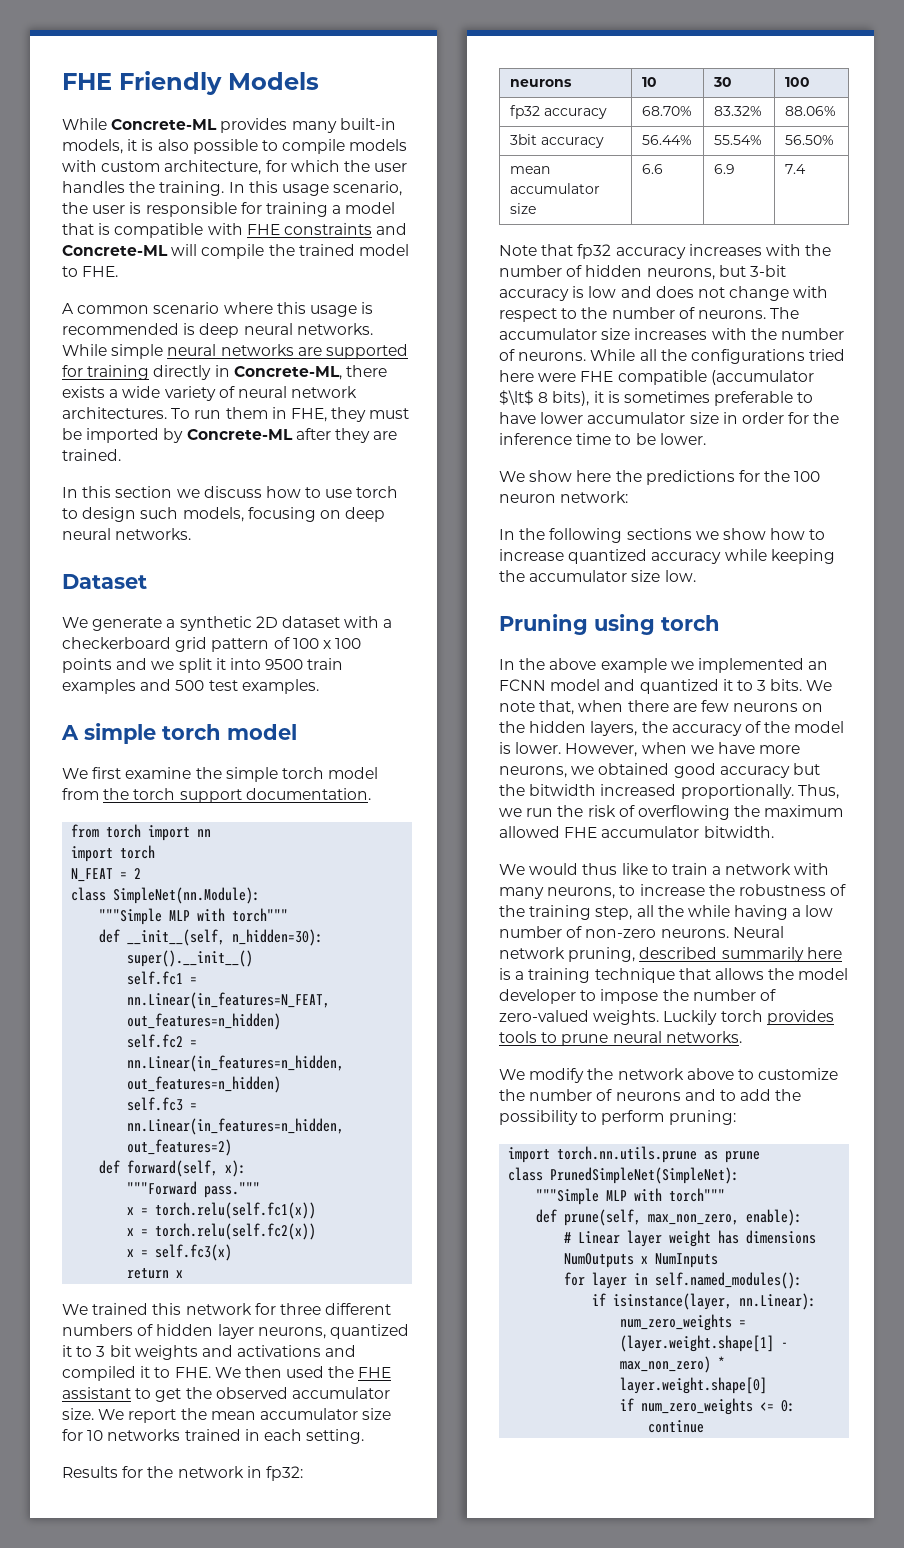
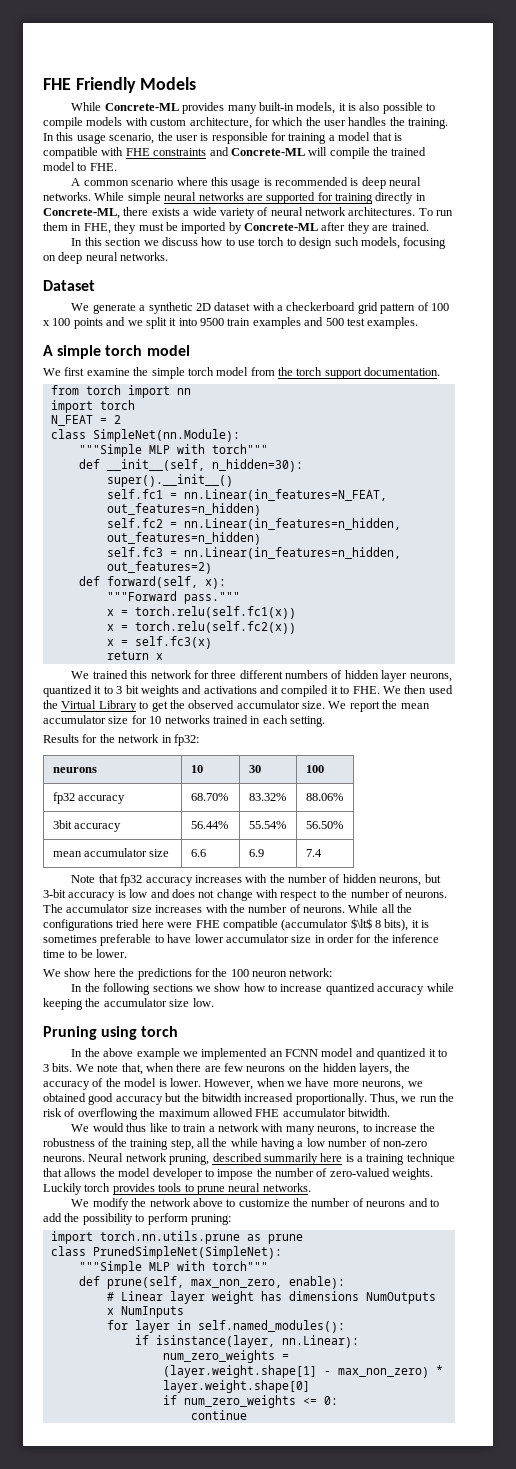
- We trained this network for three different numbers of hidden layer neurons, quantized it to 3 bit weights and activations and compiled it to FHE. We then used the FHE assistant to get the observed accumulator size.
+ We trained this network for three different numbers of hidden layer neurons, quantized it to 3 bit weights and activations and compiled it to FHE. We then used the Virtual Library to get the observed accumulator size.

